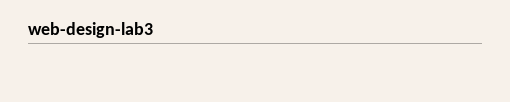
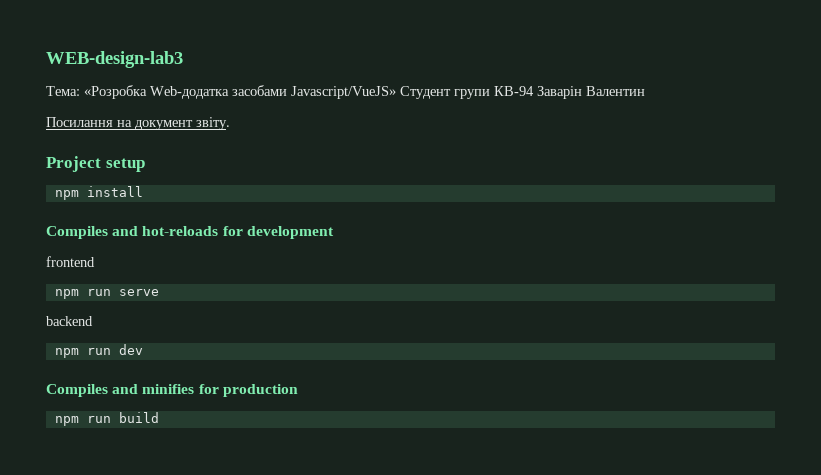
- web-design-lab3
+ WEB-design-lab3
+ Тема: «Розробка Web-додатка засобами Javascript/VueJS» Cтудент групи КВ-94 Заварін Валентин
+ Посилання на документ звіту.
+ Project setup
+ npm install
+ Compiles and hot-reloads for development
+ frontend
+ npm run serve
+ backend
+ npm run dev
+ Compiles and minifies for production
+ npm run build

